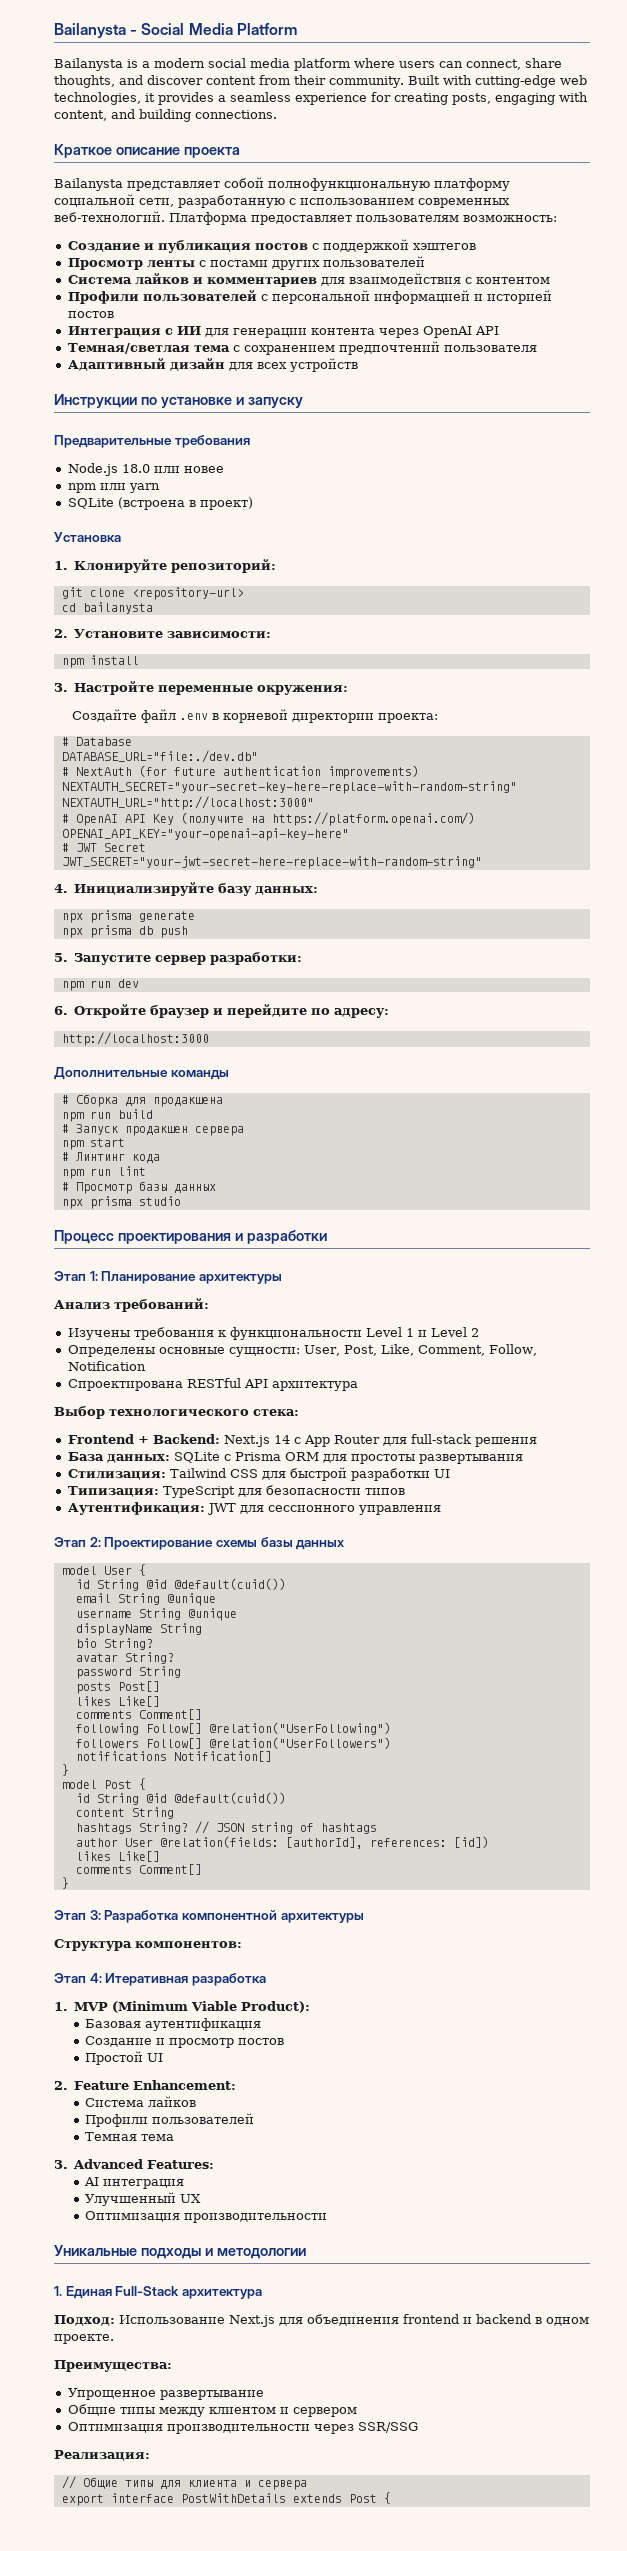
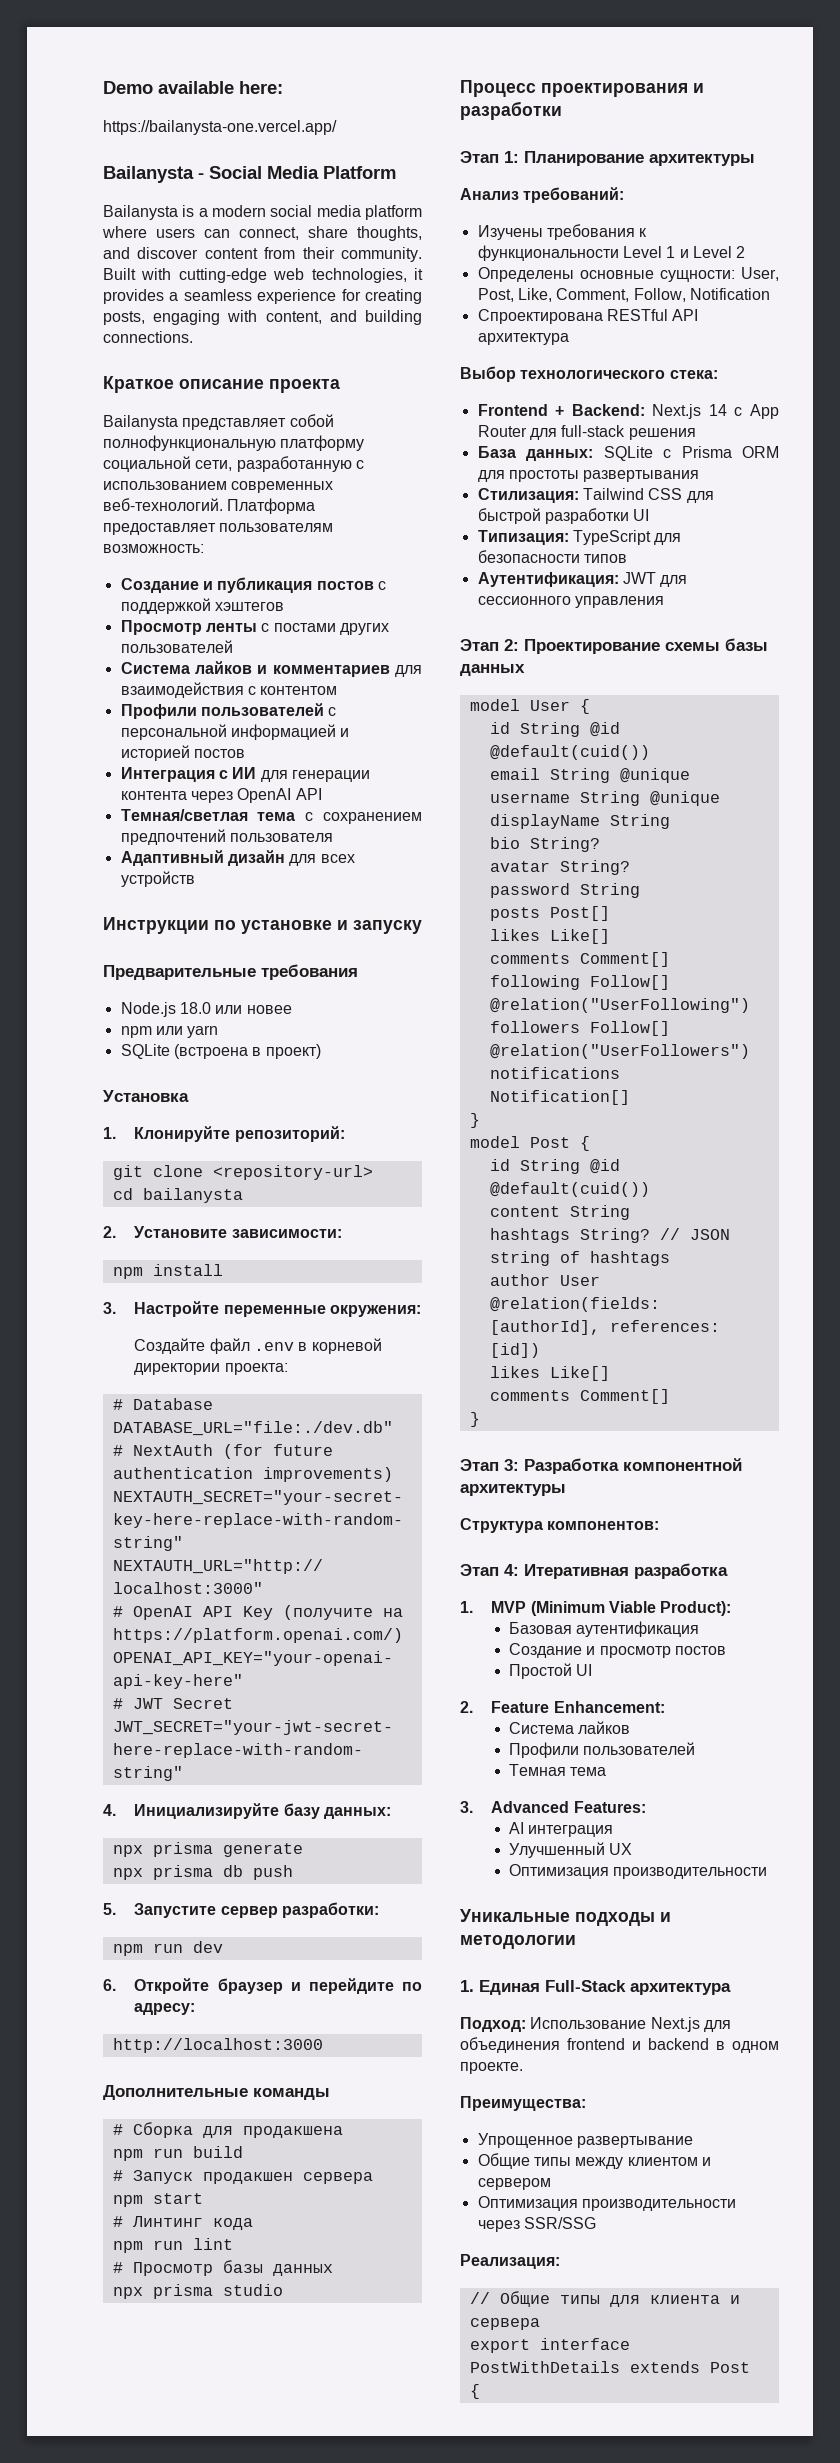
+ Demo available here:
+ https://bailanysta-one.vercel.app/

